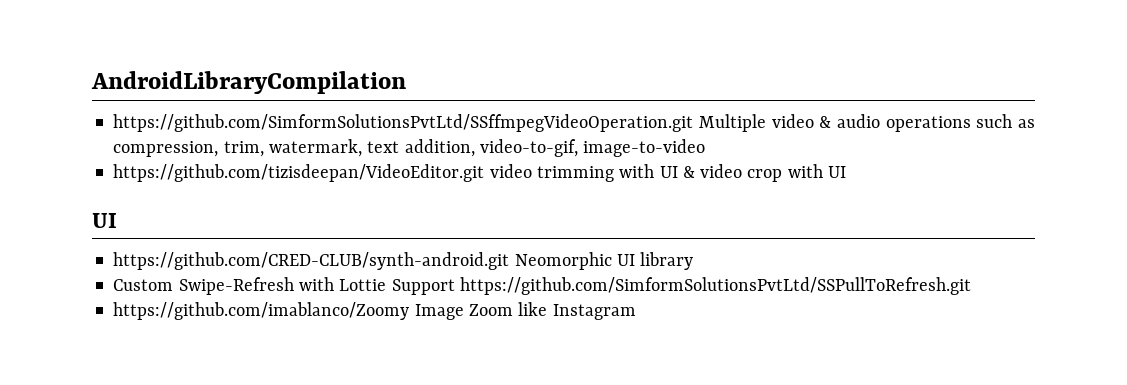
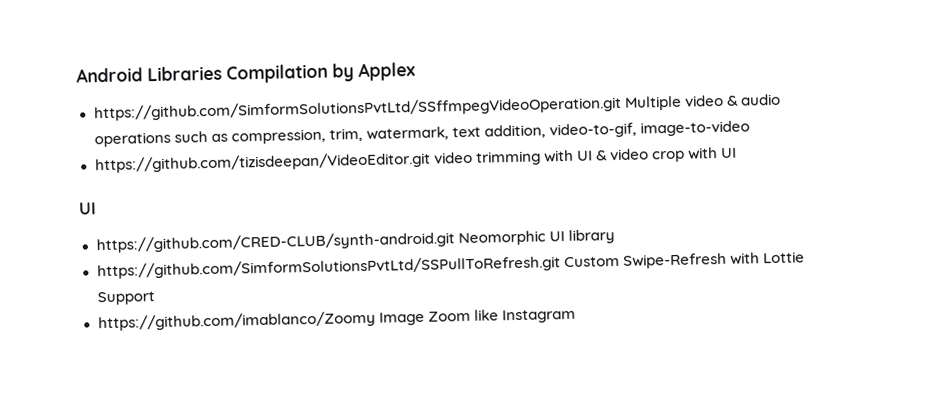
- AndroidLibraryCompilation
+ Android Libraries Compilation by Applex
- Custom Swipe-Refresh with Lottie Support https://github.com/SimformSolutionsPvtLtd/SSPullToRefresh.git
+ https://github.com/SimformSolutionsPvtLtd/SSPullToRefresh.git Custom Swipe-Refresh with Lottie Support

